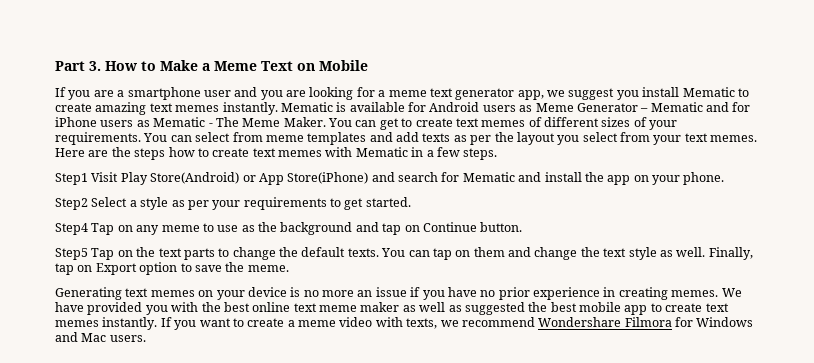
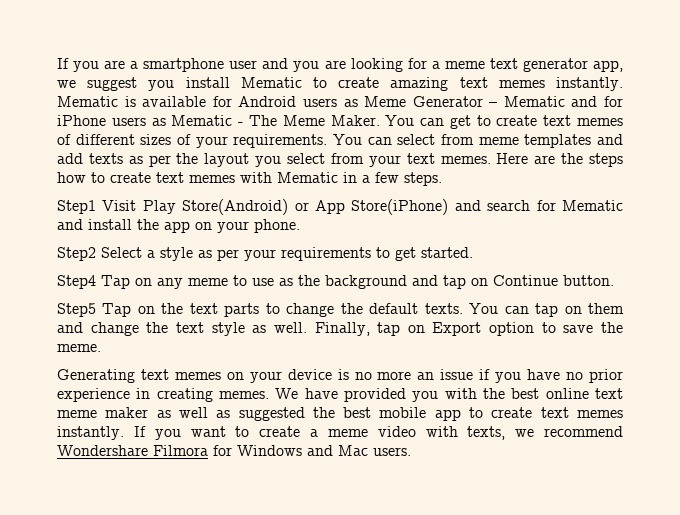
- Part 3. How to Make a Meme Text on Mobile

